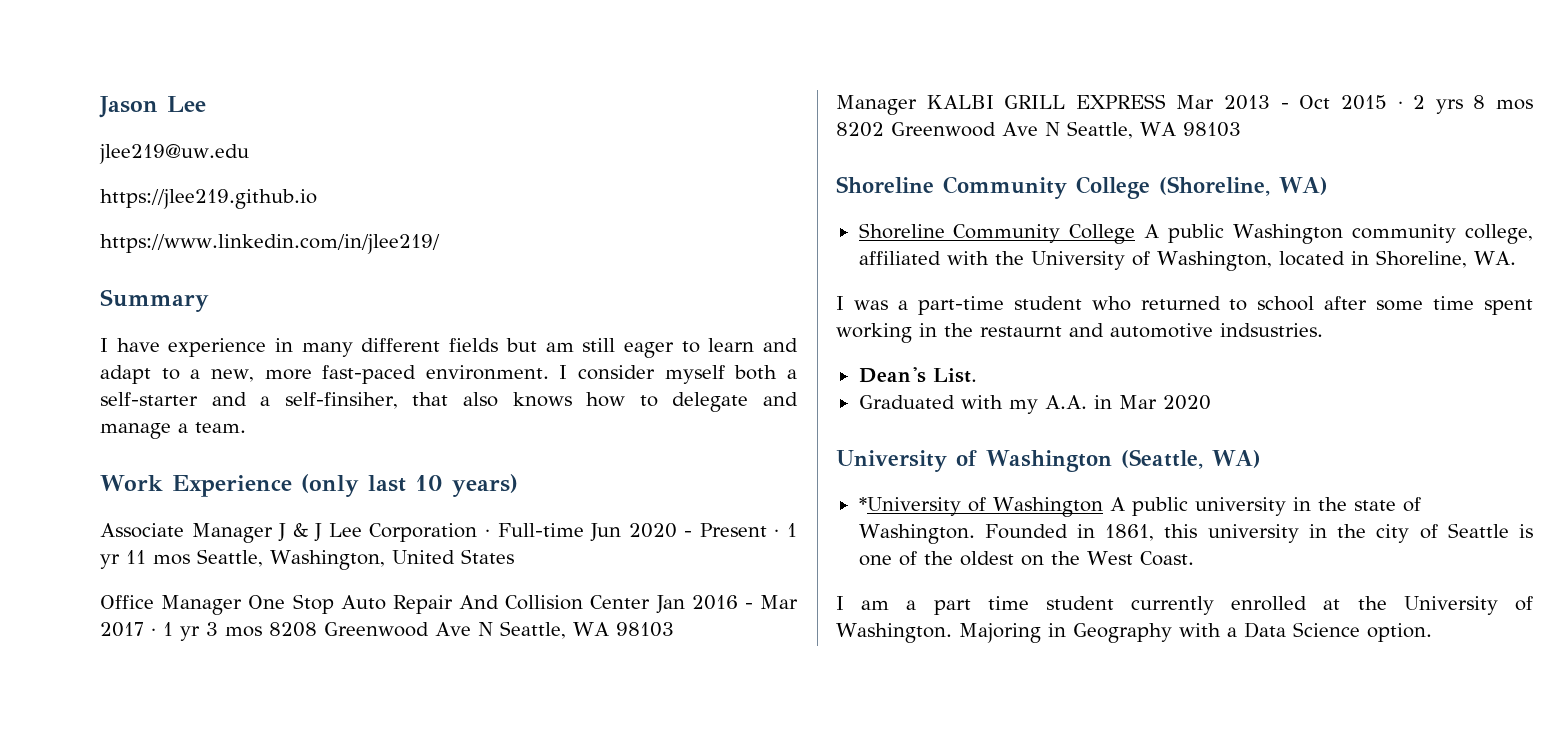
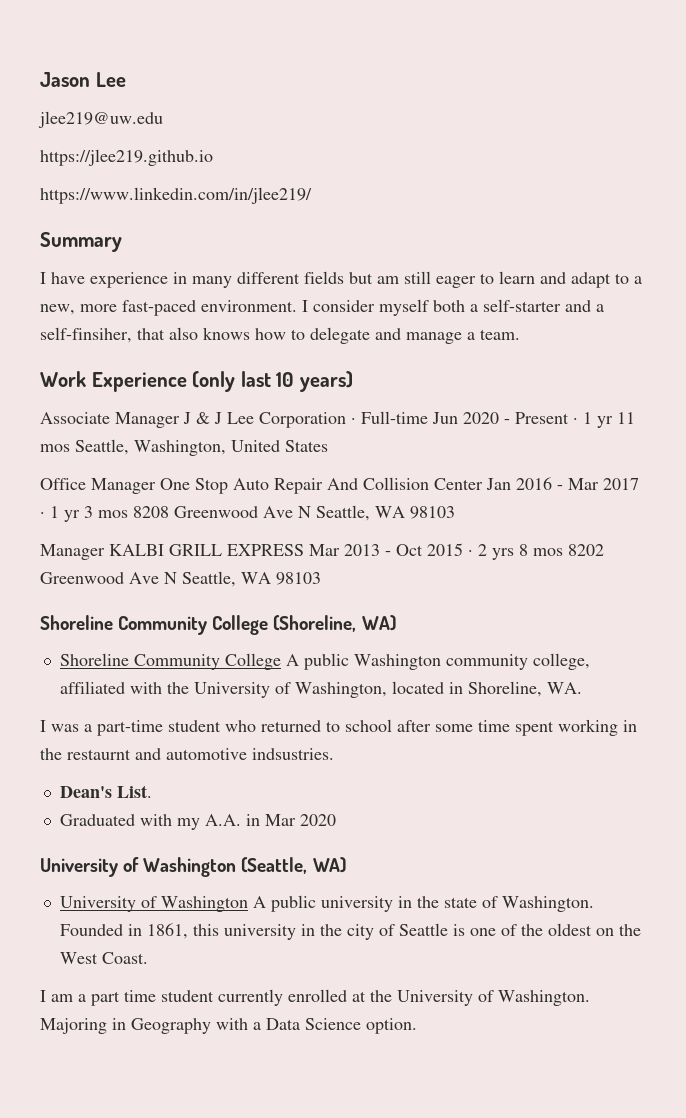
- *University of Washington A public university in the state of Washington.
+ University of Washington A public university in the state of Washington.

